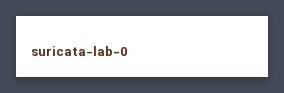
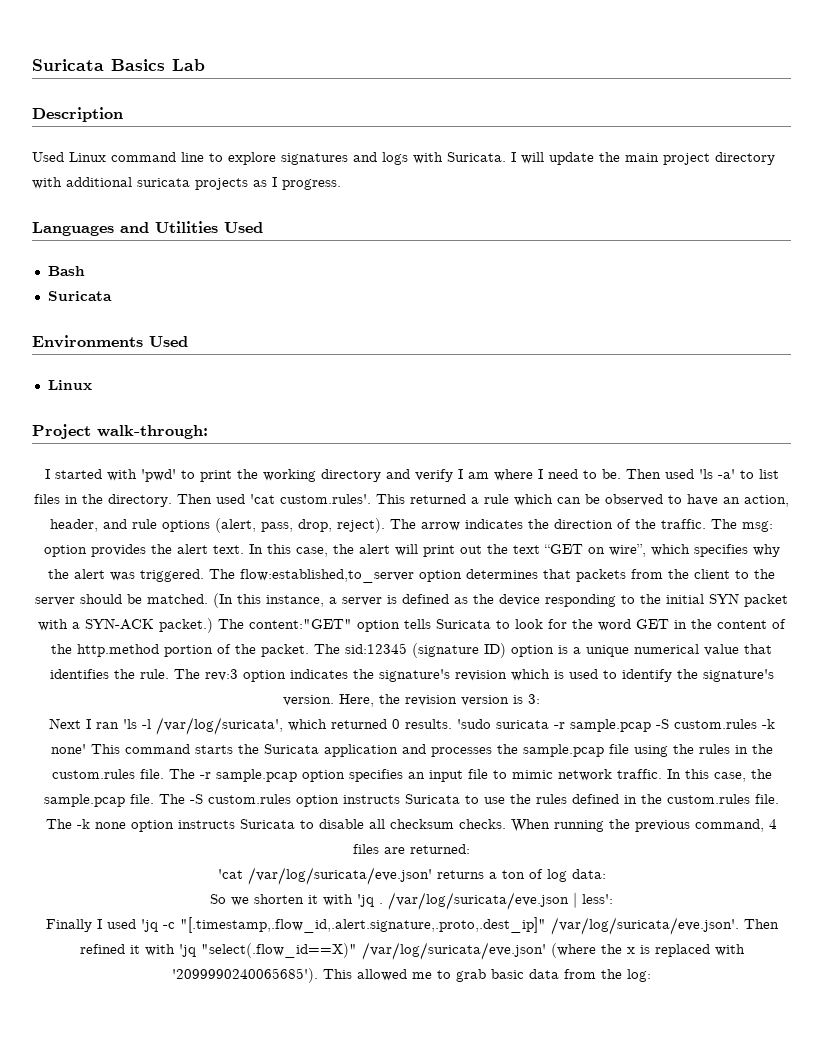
- suricata-lab-0
+ Suricata Basics Lab
+ Description
+ Used Linux command line to explore signatures and logs with Suricata. I will update the main project directory with additional suricata projects as I progress.
+ Languages and Utilities Used
+ Bash
+ Suricata
+ Environments Used
+ Linux
+ Project walk-through:
+ I started with 'pwd' to print the working directory and verify I am where I need to be. Then used 'ls -a' to list files in the directory. Then used 'cat custom.rules'. This returned a rule which can be observed to have an action, header, and rule options (alert, pass, drop, reject). The arrow indicates the direction of the traffic. The msg: option provides the alert text. In this case, the alert will print out the text “GET on wire”, which specifies why the alert was triggered. The flow:established,to_server option determines that packets from the client to the server should be matched. (In this instance, a server is defined as the device responding to the initial SYN packet with a SYN-ACK packet.) The content:"GET" option tells Suricata to look for the word GET in the content of the http.method portion of the packet. The sid:12345 (signature ID) option is a unique numerical value that identifies the rule. The rev:3 option indicates the signature's revision which is used to identify the signature's version. Here, the revision version is 3:
+ Next I ran 'ls -l /var/log/suricata', which returned 0 results. 'sudo suricata -r sample.pcap -S custom.rules -k none' This command starts the Suricata application and processes the sample.pcap file using the rules in the custom.rules file. The -r sample.pcap option specifies an input file to mimic network traffic. In this case, the sample.pcap file. The -S custom.rules option instructs Suricata to use the rules defined in the custom.rules file. The -k none option instructs Suricata to disable all checksum checks. When running the previous command, 4 files are returned:
+ 'cat /var/log/suricata/eve.json' returns a ton of log data:
+ So we shorten it with 'jq . /var/log/suricata/eve.json | less':
+ Finally I used 'jq -c "[.timestamp,.flow_id,.alert.signature,.proto,.dest_ip]" /var/log/suricata/eve.json'. Then refined it with 'jq "select(.flow_id==X)" /var/log/suricata/eve.json' (where the x is replaced with '2099990240065685'). This allowed me to grab basic data from the log:

